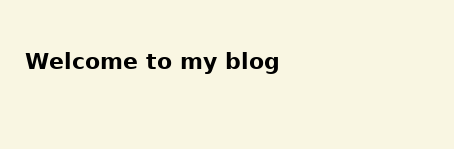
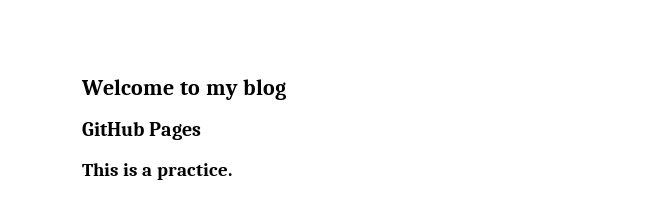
+ GitHub Pages
+ This is a practice.

